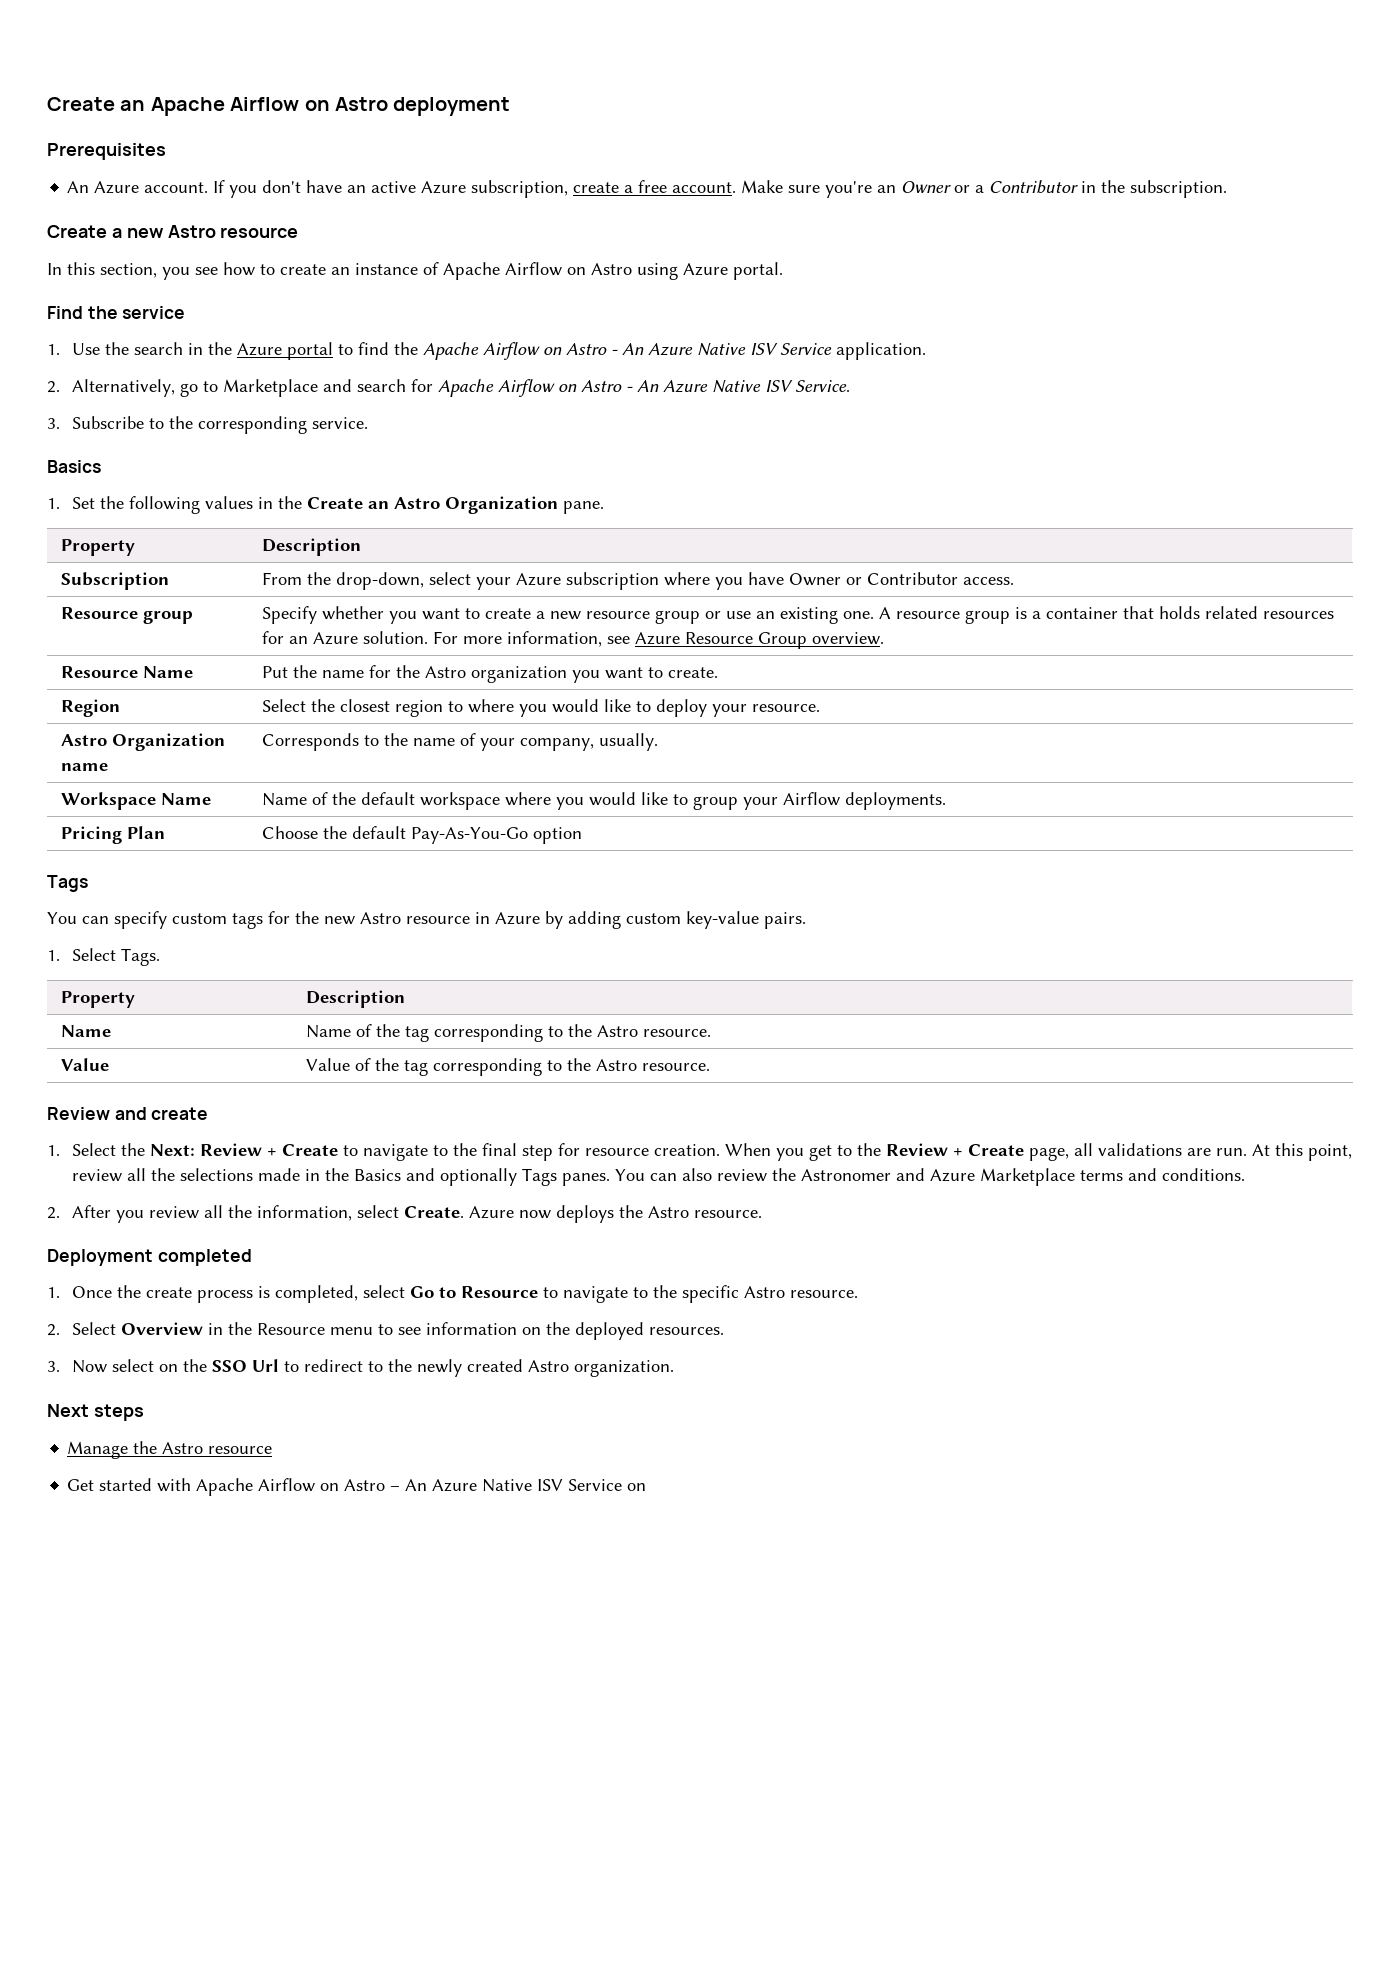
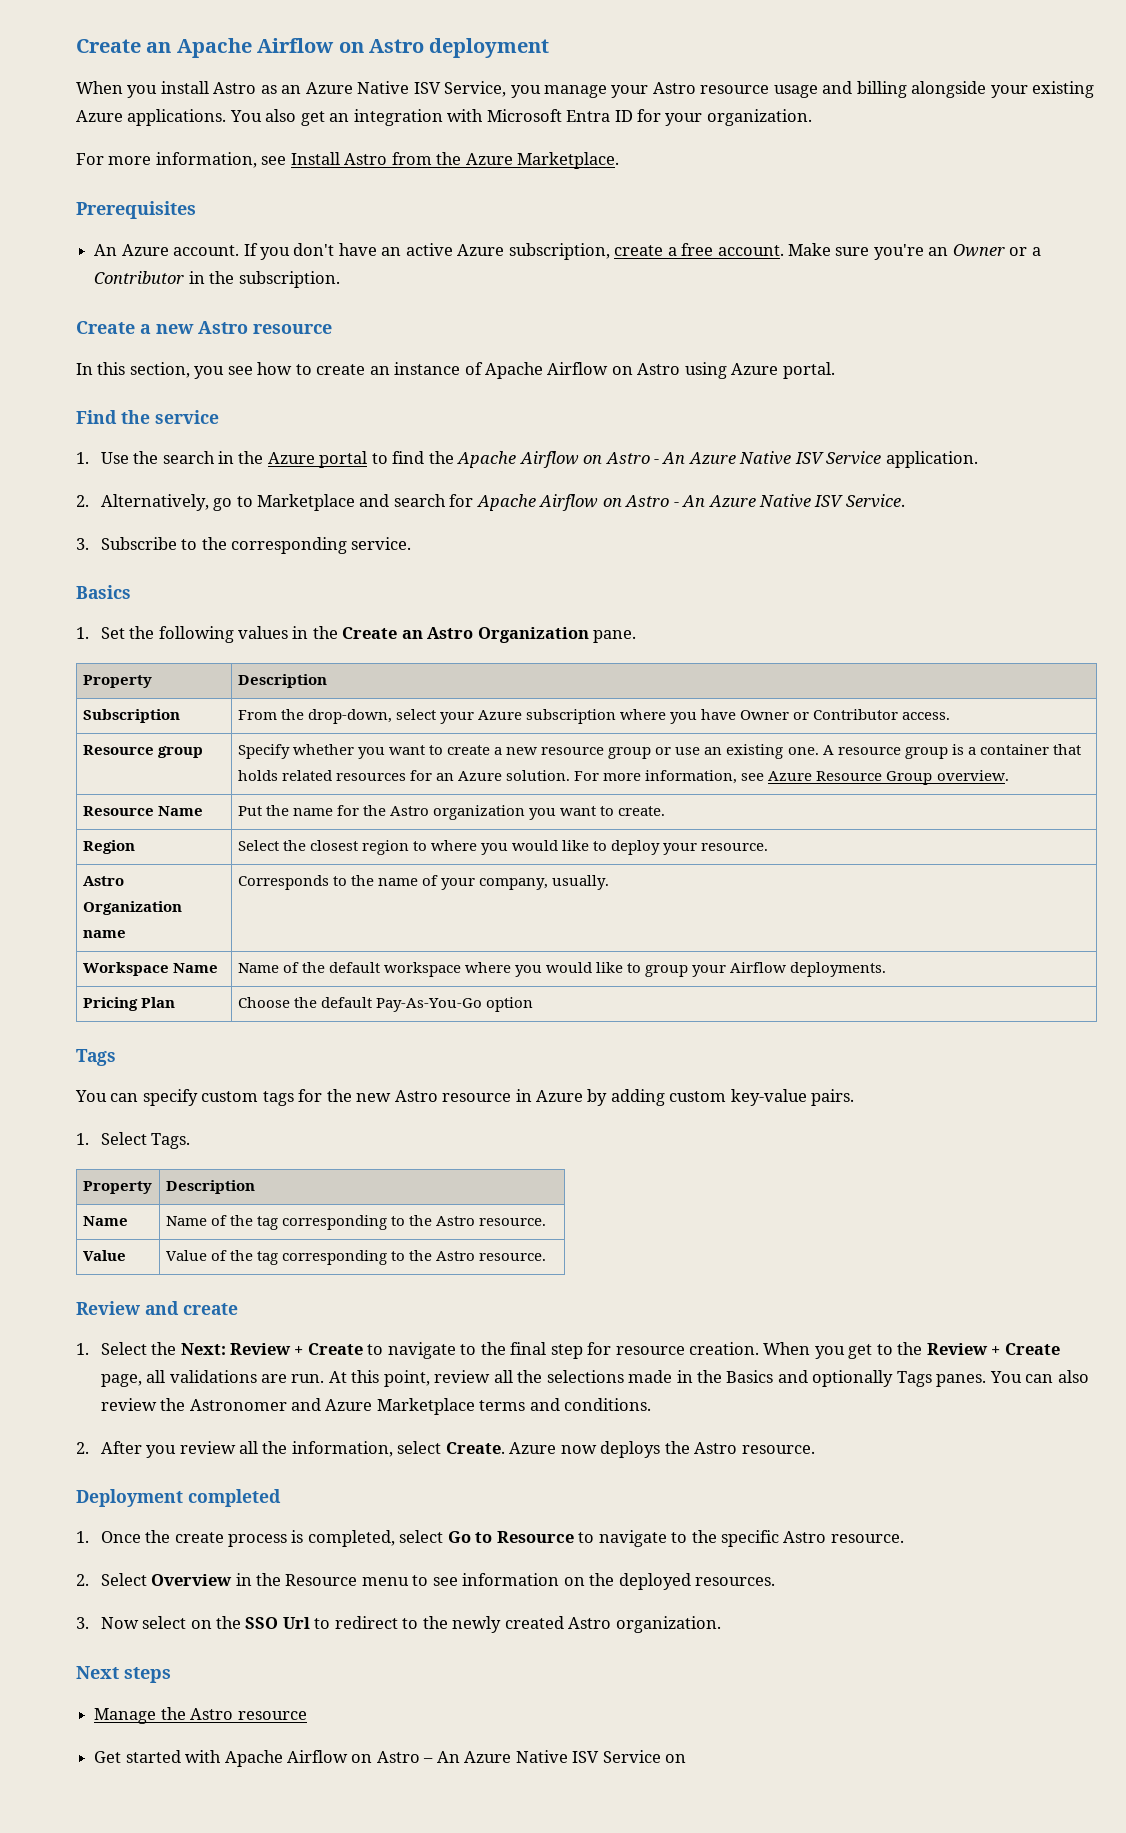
+ When you install Astro as an Azure Native ISV Service, you manage your Astro resource usage and billing alongside your existing Azure applications. You also get an integration with Microsoft Entra ID for your organization.
+ For more information, see Install Astro from the Azure Marketplace.

